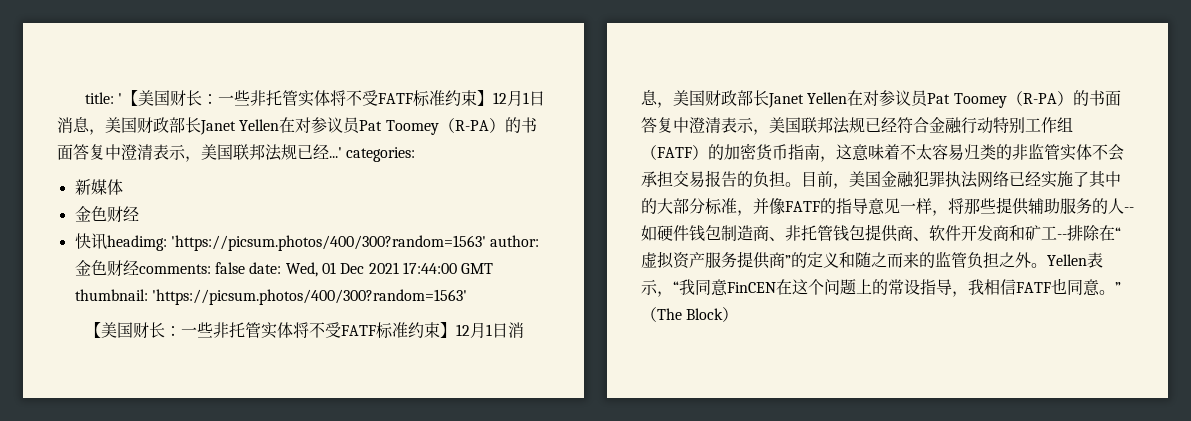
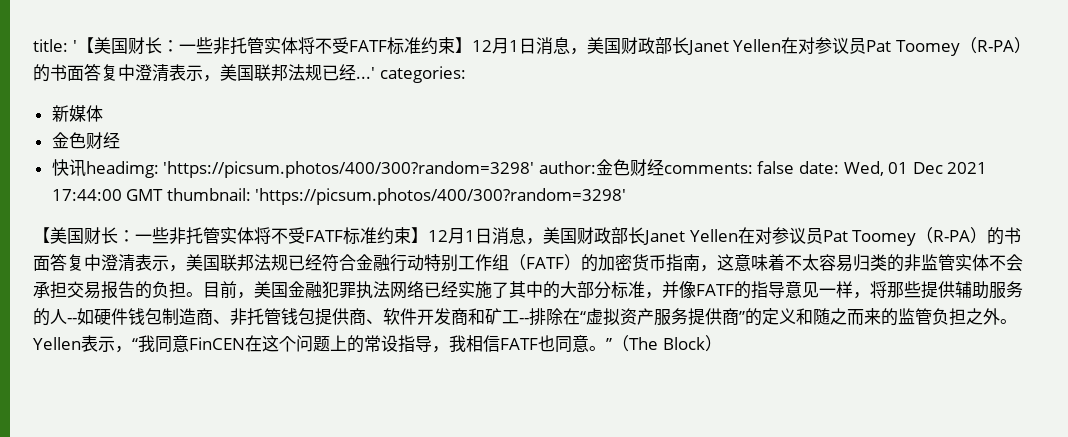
- 快讯headimg: 'https://picsum.photos/400/300?random=1563' author:金色财经comments: false date: Wed, 01 Dec 2021 17:44:00 GMT thumbnail: 'https://picsum.photos/400/300?random=1563'
+ 快讯headimg: 'https://picsum.photos/400/300?random=3298' author:金色财经comments: false date: Wed, 01 Dec 2021 17:44:00 GMT thumbnail: 'https://picsum.photos/400/300?random=3298'

